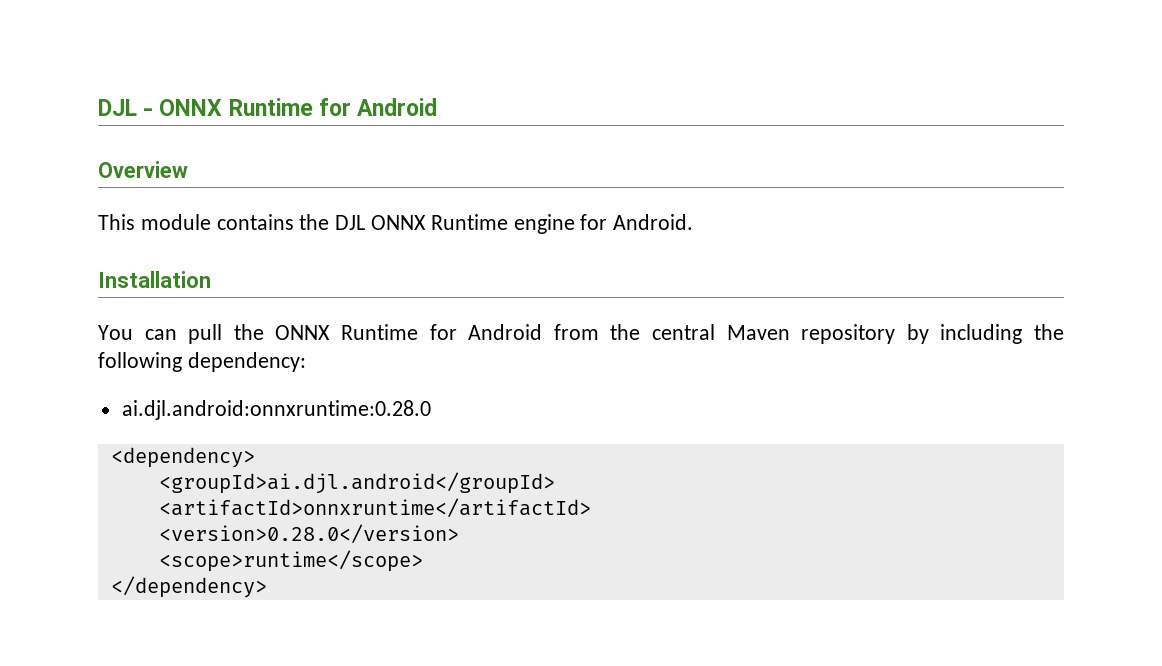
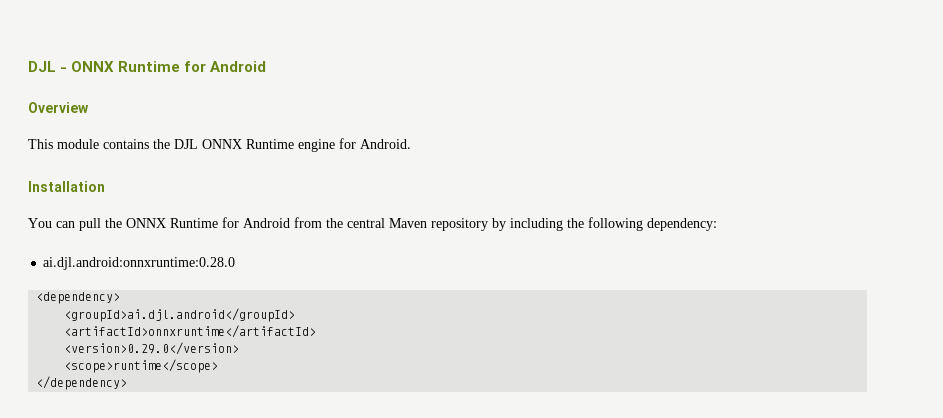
- <version>0.28.0</version>
+ <version>0.29.0</version>

